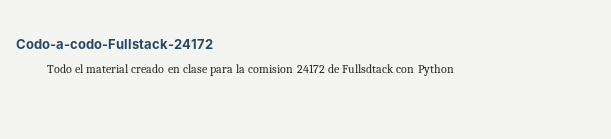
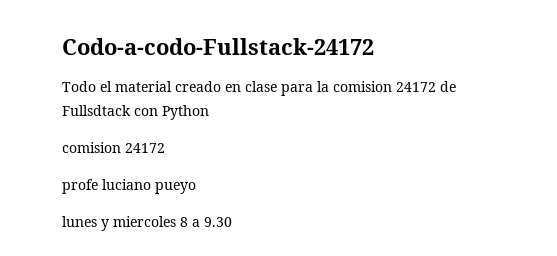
  Todo el material creado en clase para la comision 24172 de Fullsdtack con Python
+ comision 24172
+ profe luciano pueyo
+ lunes y miercoles 8 a 9.30

